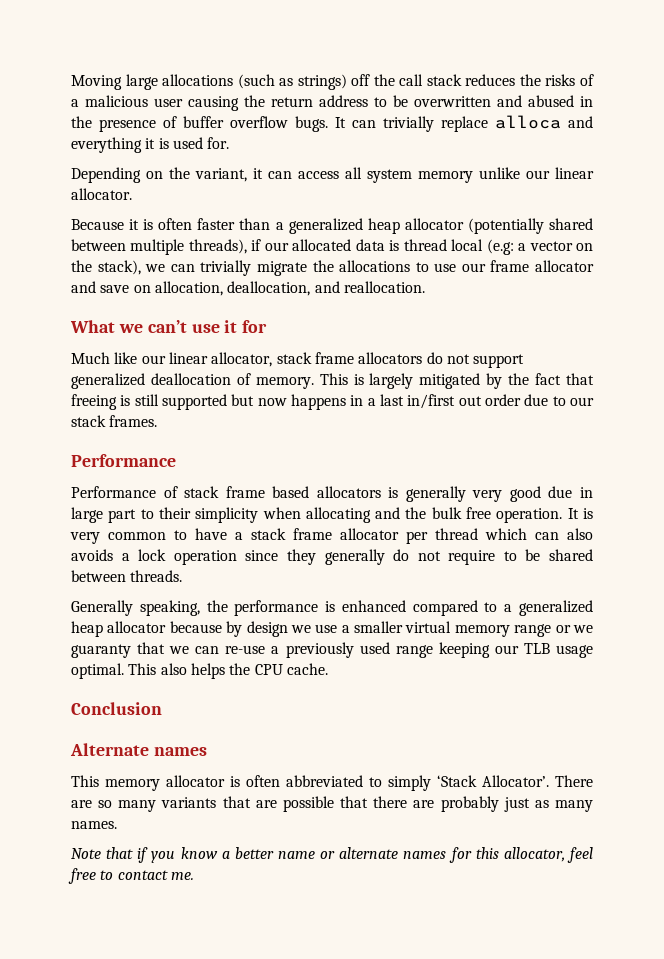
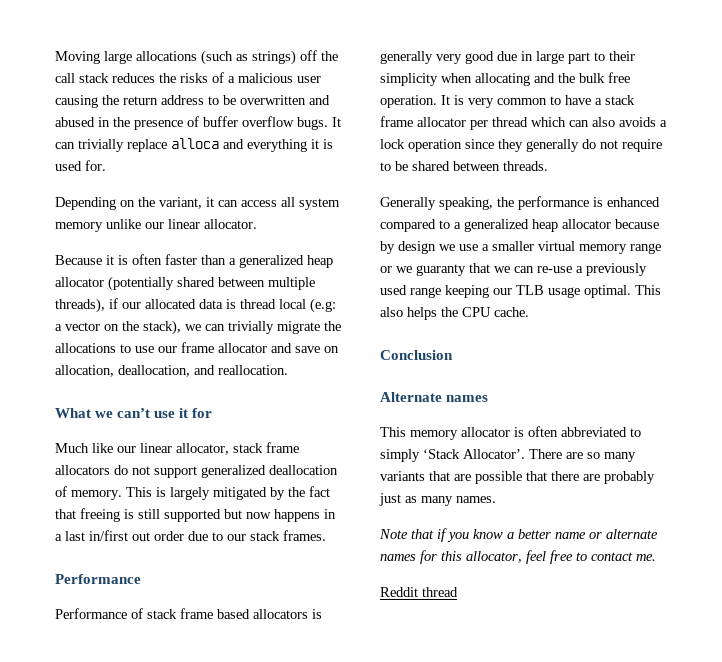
+ Reddit thread

